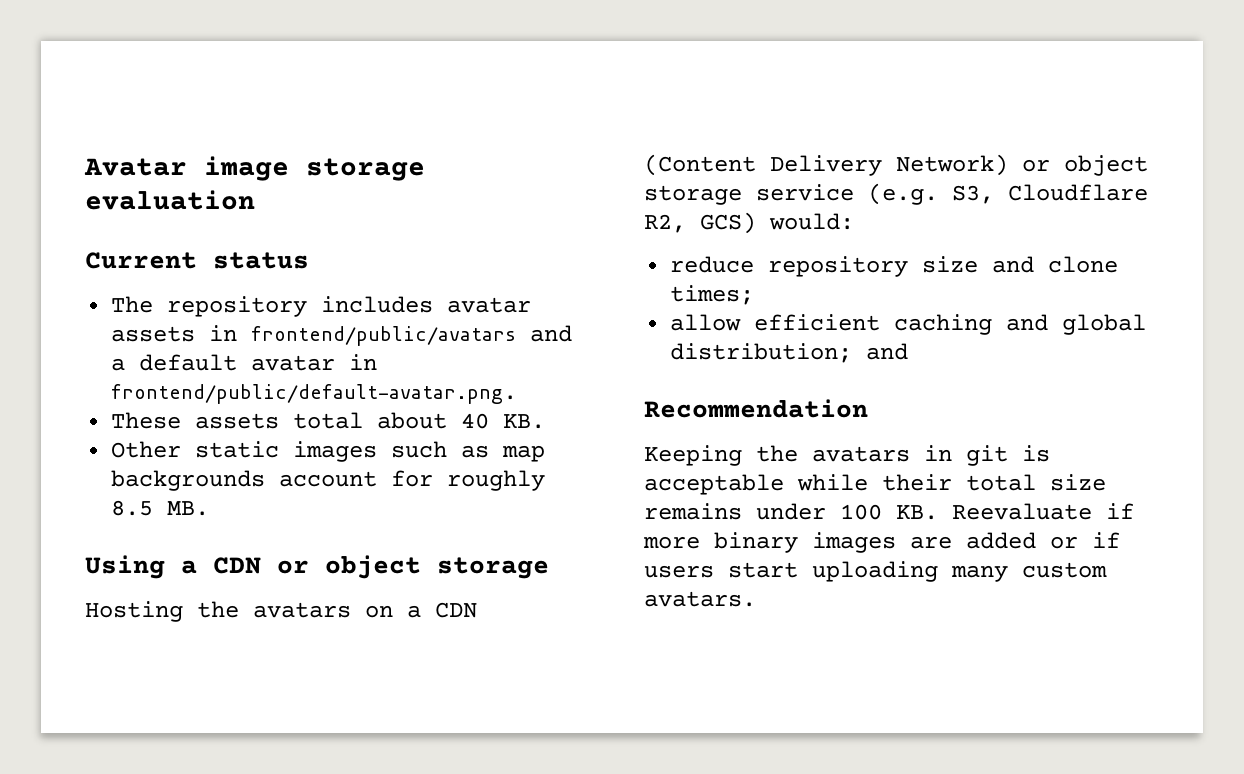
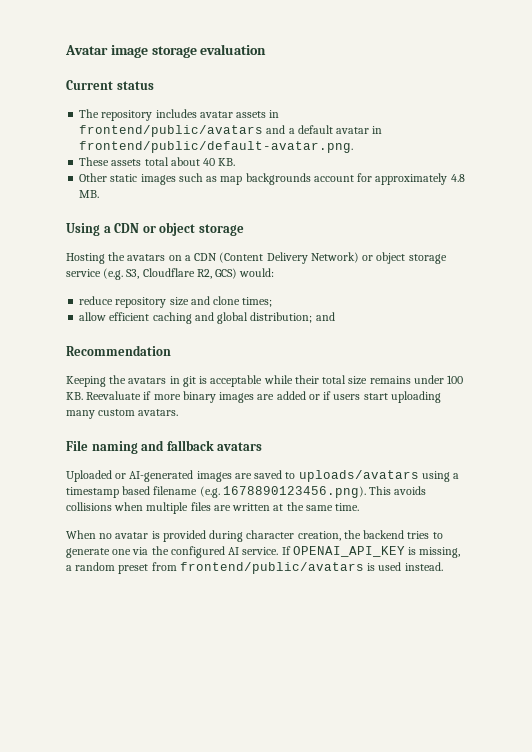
- Other static images such as map backgrounds account for roughly 8.5 MB.
+ Other static images such as map backgrounds account for approximately 4.8 MB.
+ File naming and fallback avatars
+ Uploaded or AI-generated images are saved to uploads/avatars using a timestamp based filename (e.g. 1678890123456.png). This avoids collisions when multiple files are written at the same time.
+ When no avatar is provided during character creation, the backend tries to generate one via the configured AI service. If OPENAI_API_KEY is missing, a random preset from frontend/public/avatars is used instead.

